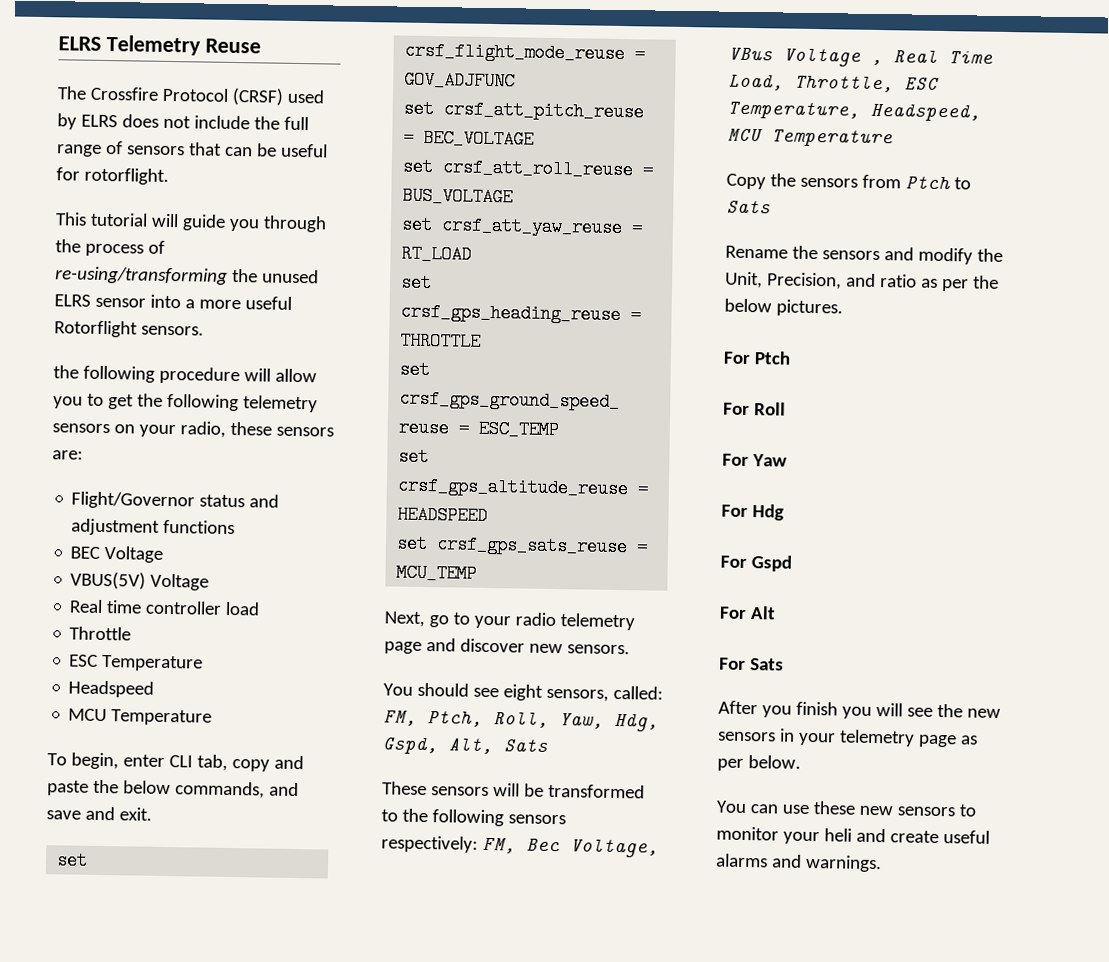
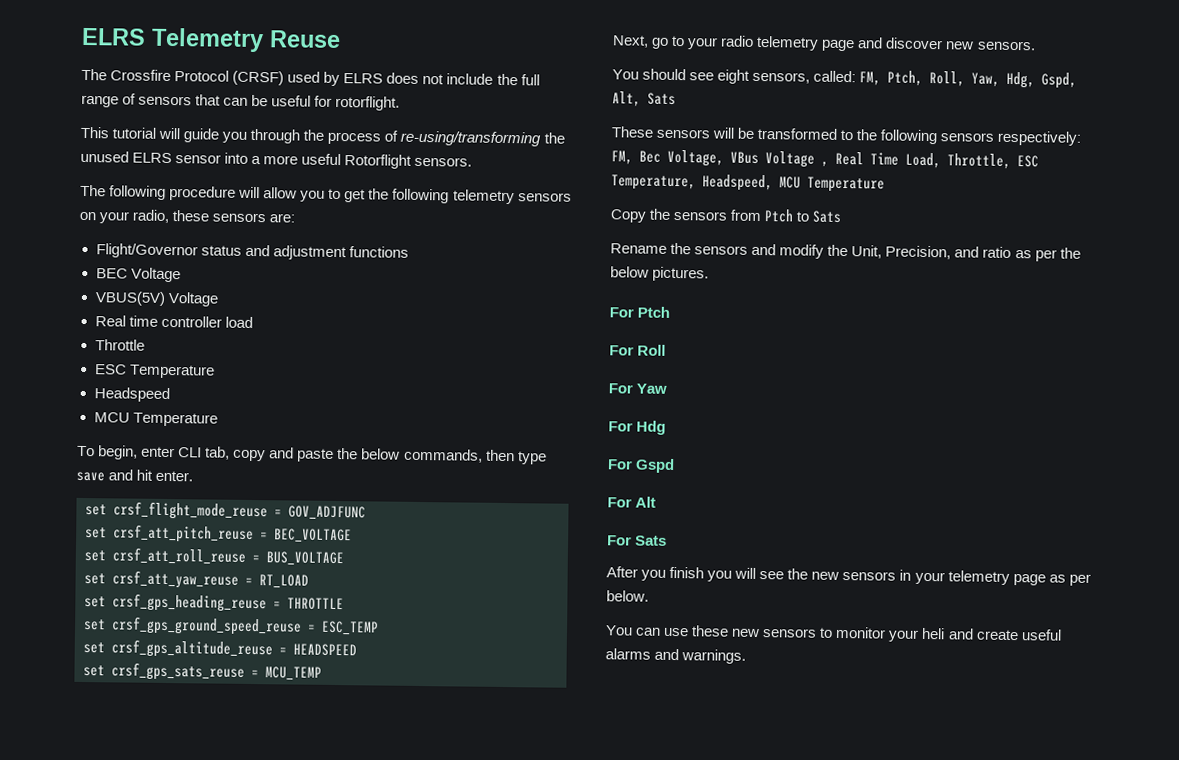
- the following procedure will allow you to get the following telemetry sensors on your radio, these sensors are:
+ The following procedure will allow you to get the following telemetry sensors on your radio, these sensors are:
- To begin, enter CLI tab, copy and paste the below commands, and save and exit.
+ To begin, enter CLI tab, copy and paste the below commands, then type save and hit enter.

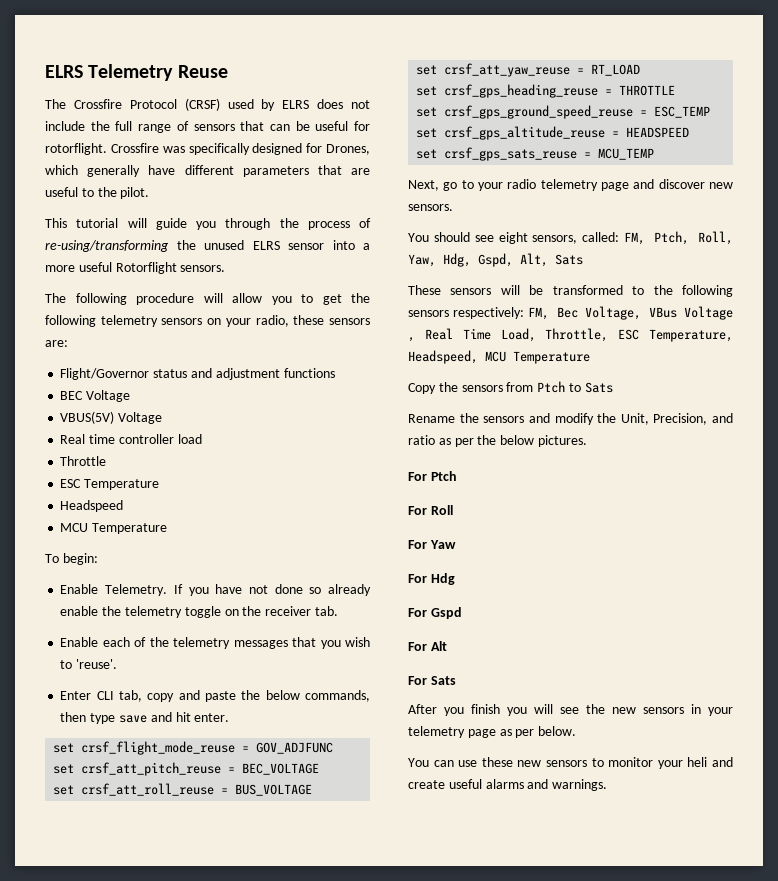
+ Crossfire was specifically designed for Drones, which generally have different parameters that are useful to the pilot.
- To begin, enter CLI tab, copy and paste the below commands, then type save and hit enter.
+ To begin:
+ Enable Telemetry. If you have not done so already enable the telemetry toggle on the receiver tab.
+ Enable each of the telemetry messages that you wish to 'reuse'.
+ Enter CLI tab, copy and paste the below commands, then type save and hit enter.

